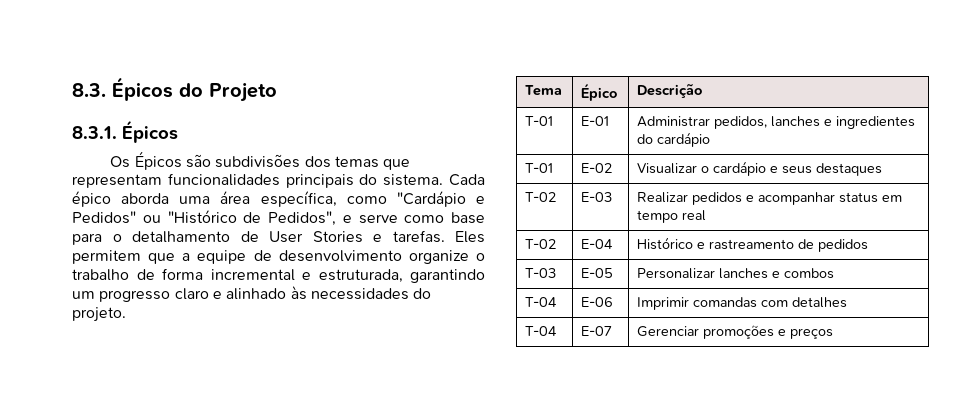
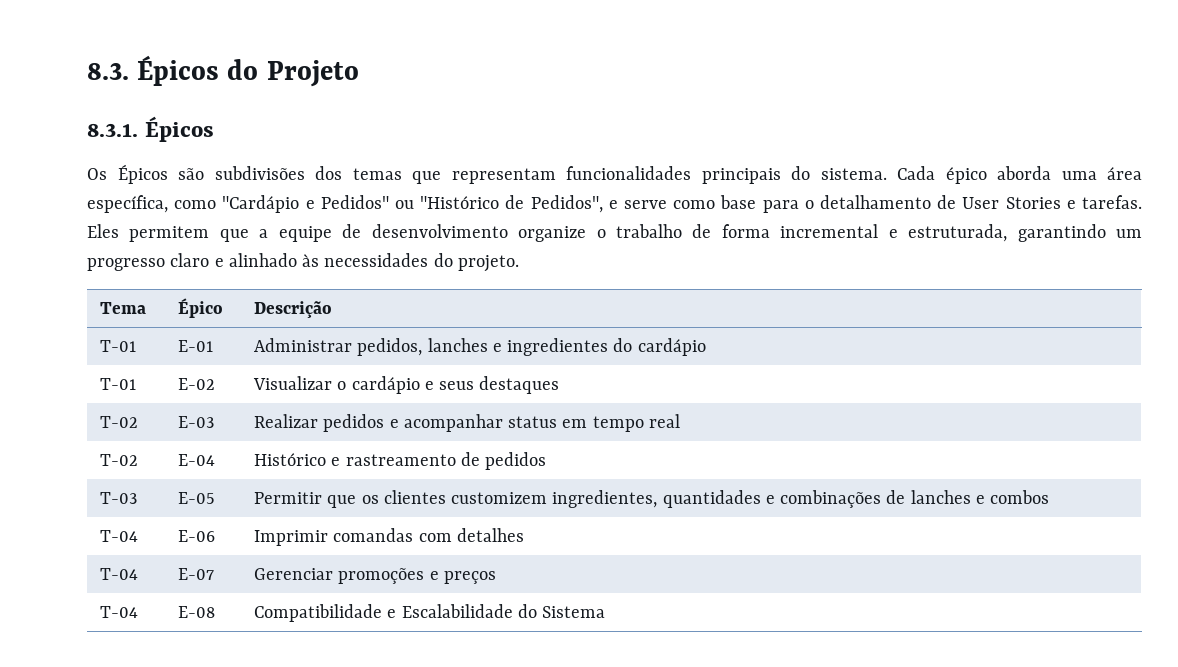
- T-03 | E-05 | Personalizar lanches e combos
+ T-03 | E-05 | Permitir que os clientes customizem ingredientes, quantidades e combinações de lanches e combos
+ T-04 | E-08 | Compatibilidade e Escalabilidade do Sistema

